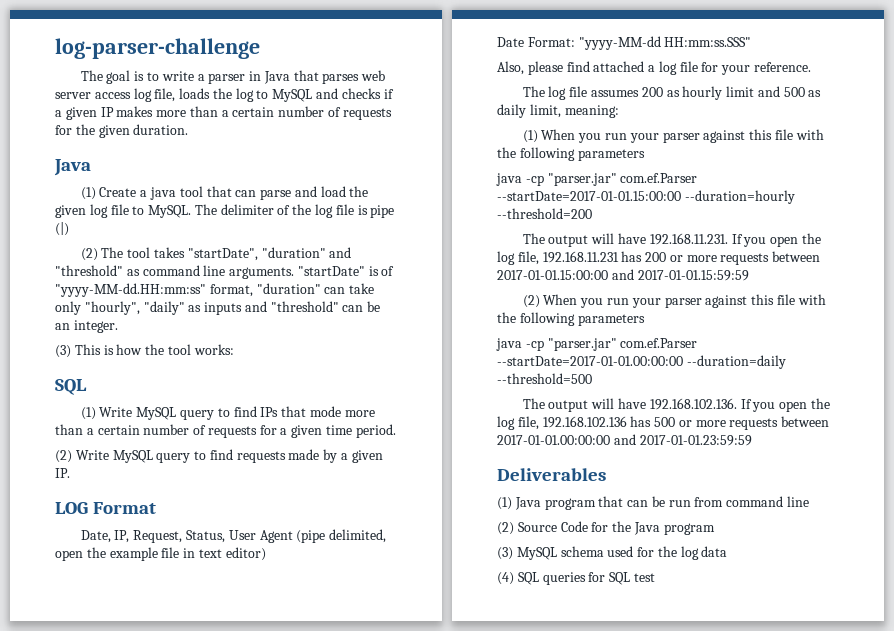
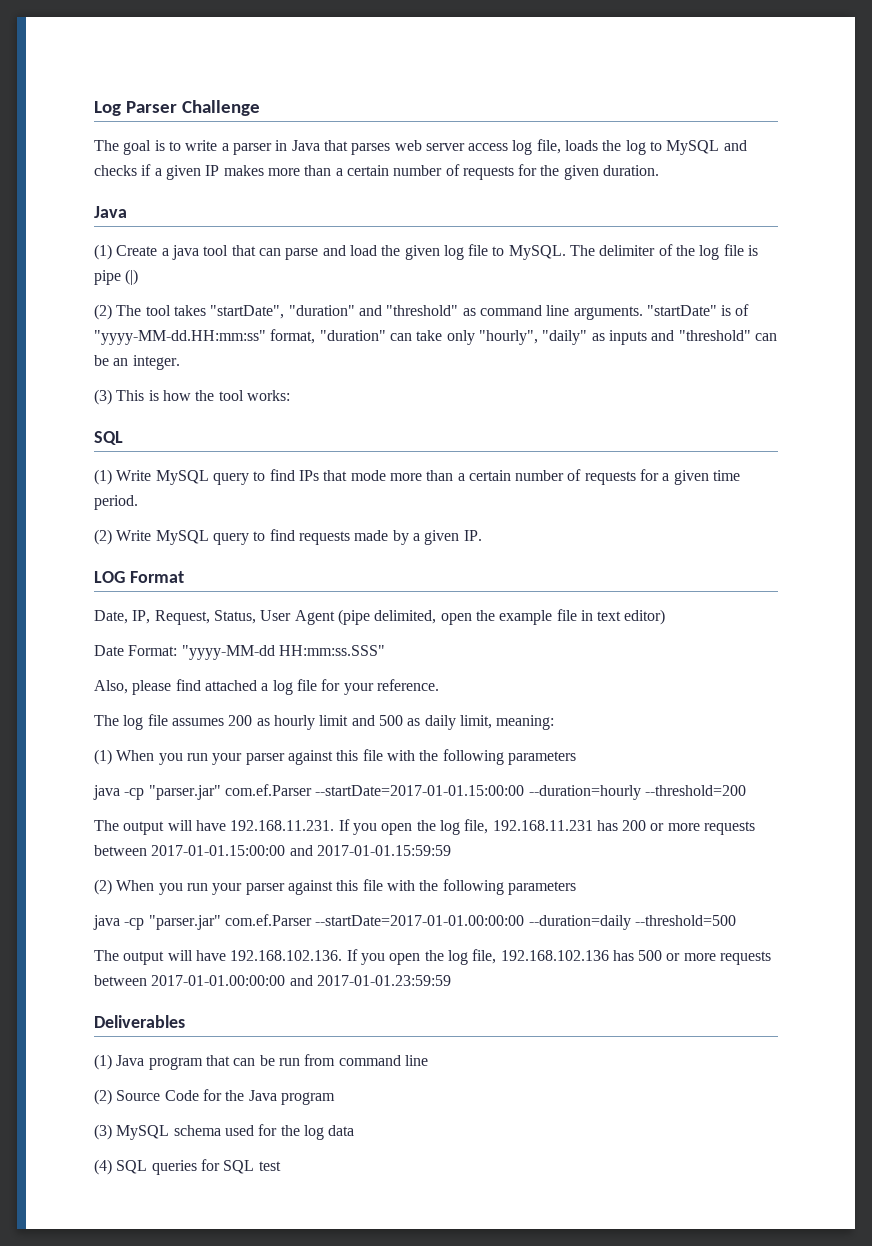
- log-parser-challenge
+ Log Parser Challenge

